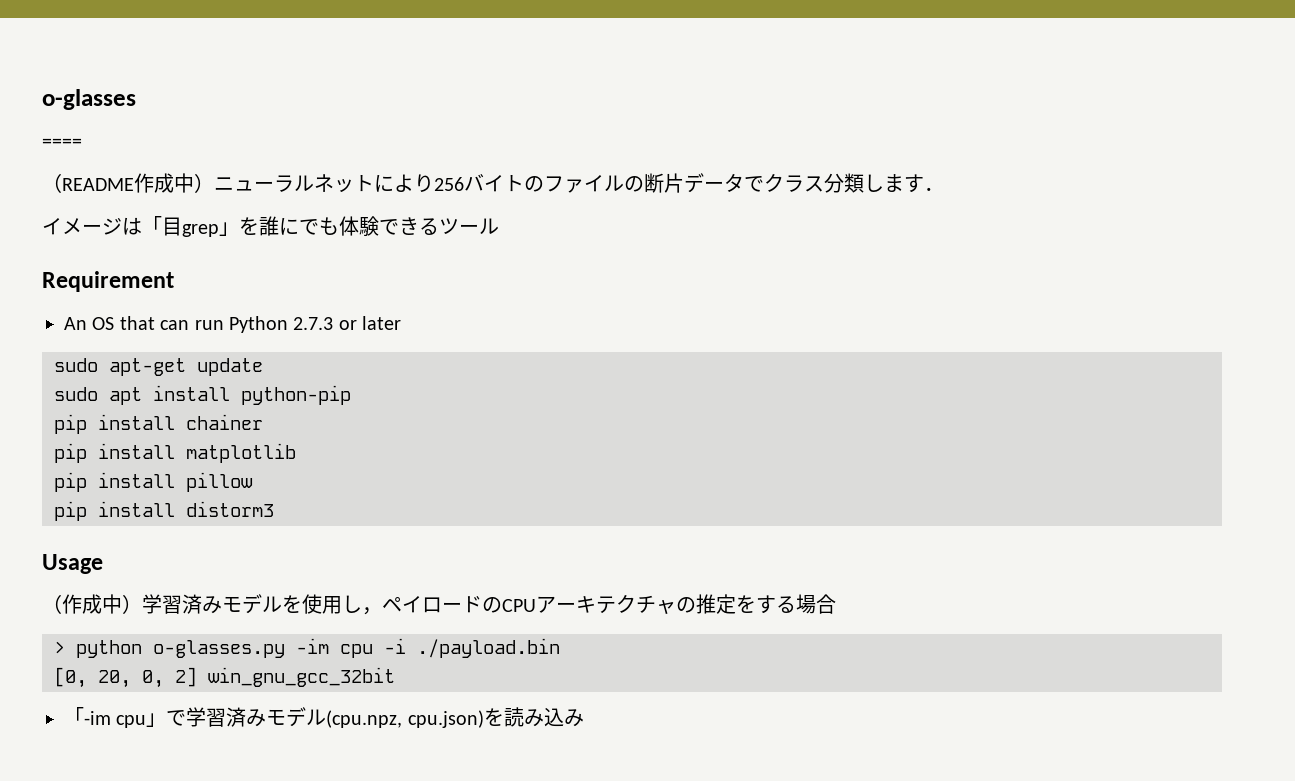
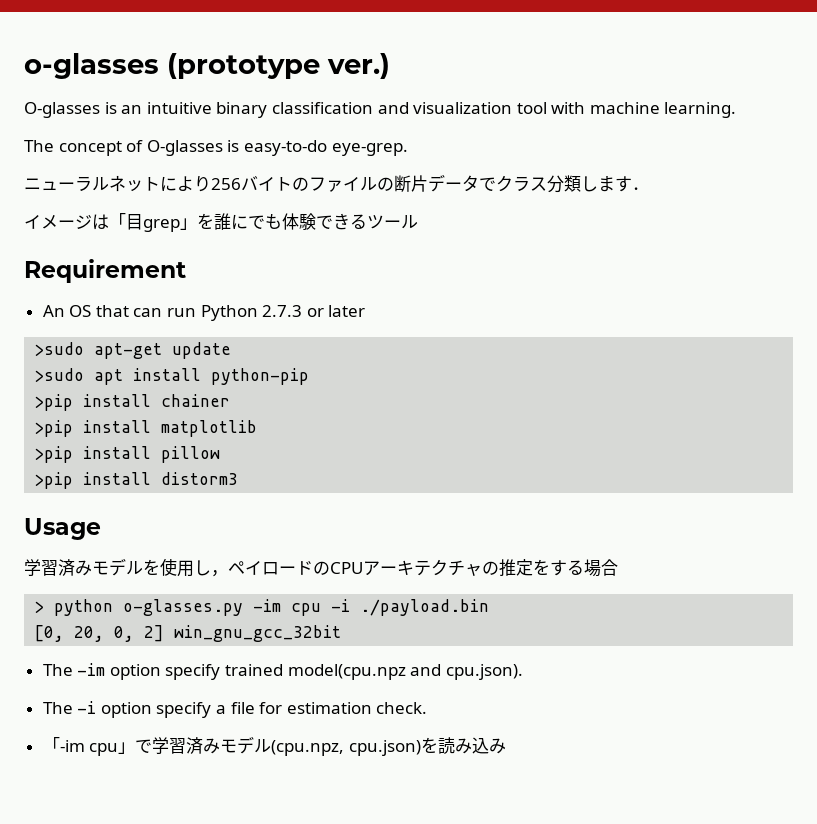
- o-glasses
- ====
- （README作成中）ニューラルネットにより256バイトのファイルの断片データでクラス分類します．
+ o-glasses (prototype ver.)
+ O-glasses is an intuitive binary classification and visualization tool with machine learning.
+ The concept of O-glasses is easy-to-do eye-grep.
+ ニューラルネットにより256バイトのファイルの断片データでクラス分類します．
- sudo apt-get update
+ >sudo apt-get update
- sudo apt install python-pip
+ >sudo apt install python-pip
- pip install chainer
+ >pip install chainer
- pip install matplotlib
+ >pip install matplotlib
- pip install pillow
+ >pip install pillow
- pip install distorm3
+ >pip install distorm3
- （作成中）学習済みモデルを使用し，ペイロードのCPUアーキテクチャの推定をする場合
+ 学習済みモデルを使用し，ペイロードのCPUアーキテクチャの推定をする場合
+ The -im option specify trained model(cpu.npz and cpu.json).
+ The -i option specify a file for estimation check.

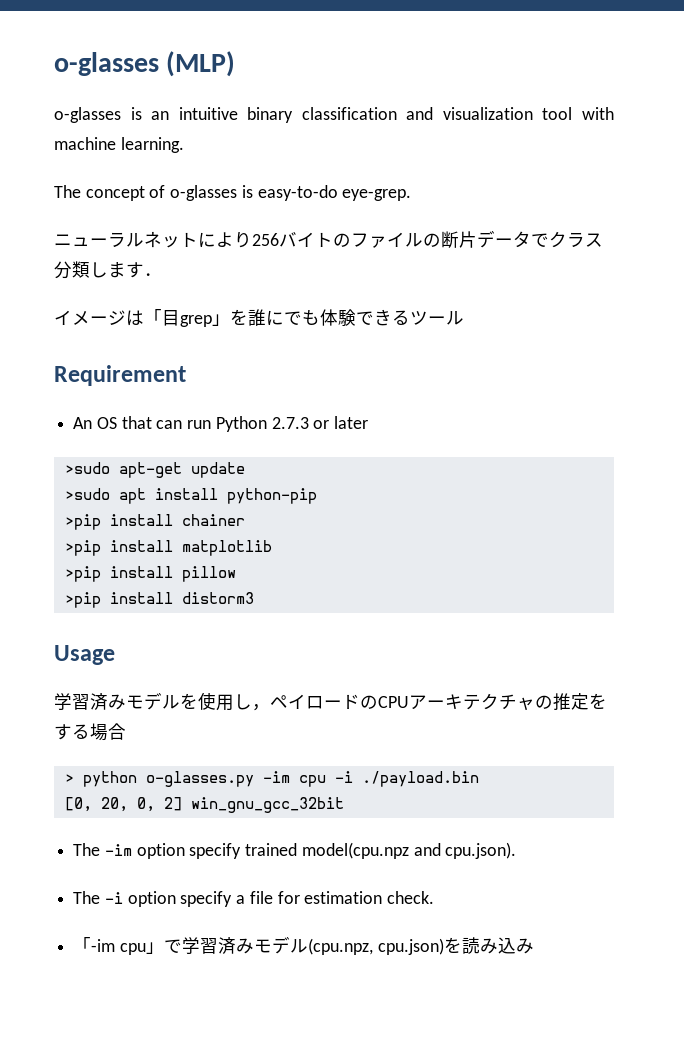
- o-glasses (prototype ver.)
- O-glasses is an intuitive binary classification and visualization tool with machine learning.
+ o-glasses (MLP)
+ o-glasses is an intuitive binary classification and visualization tool with machine learning.
- The concept of O-glasses is easy-to-do eye-grep.
+ The concept of o-glasses is easy-to-do eye-grep.

